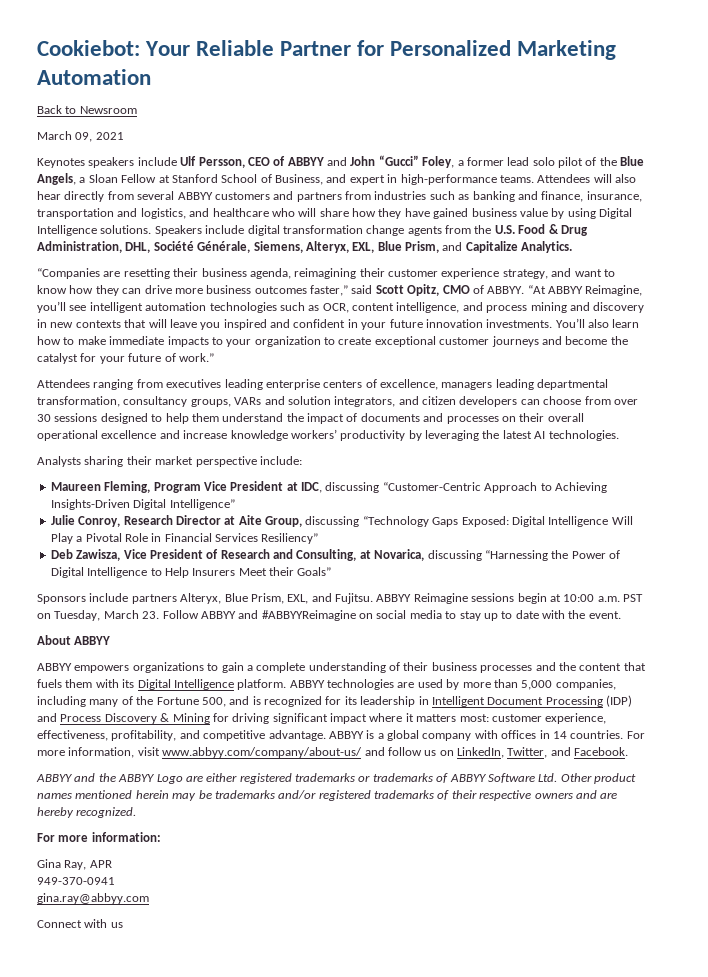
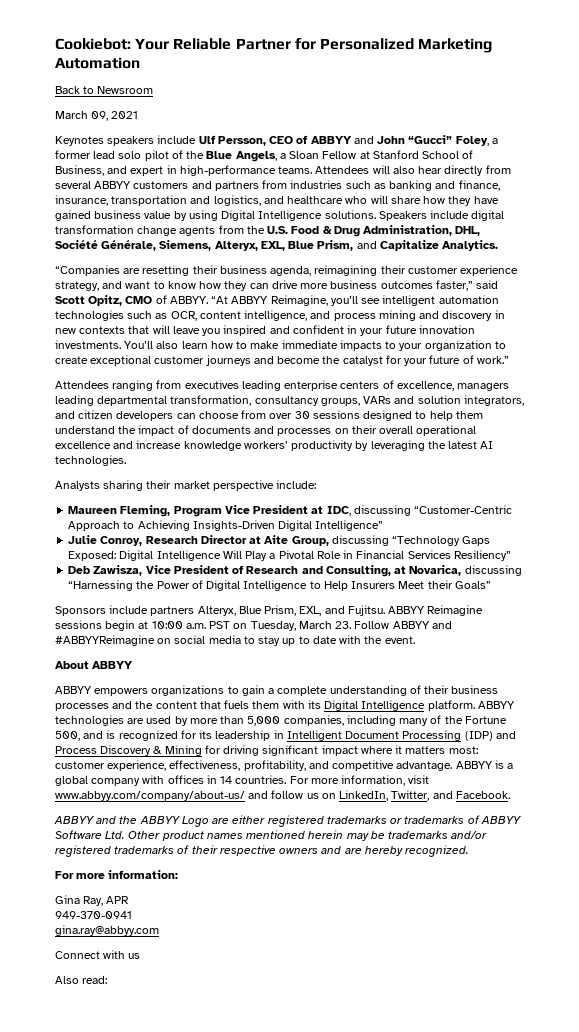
+ Also read:

